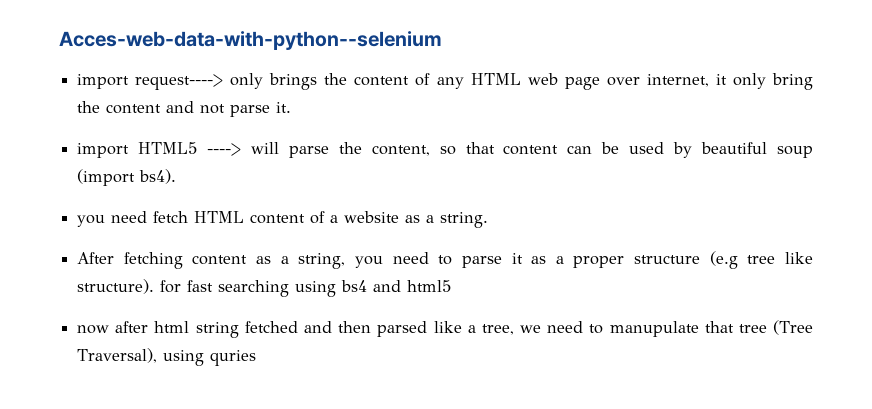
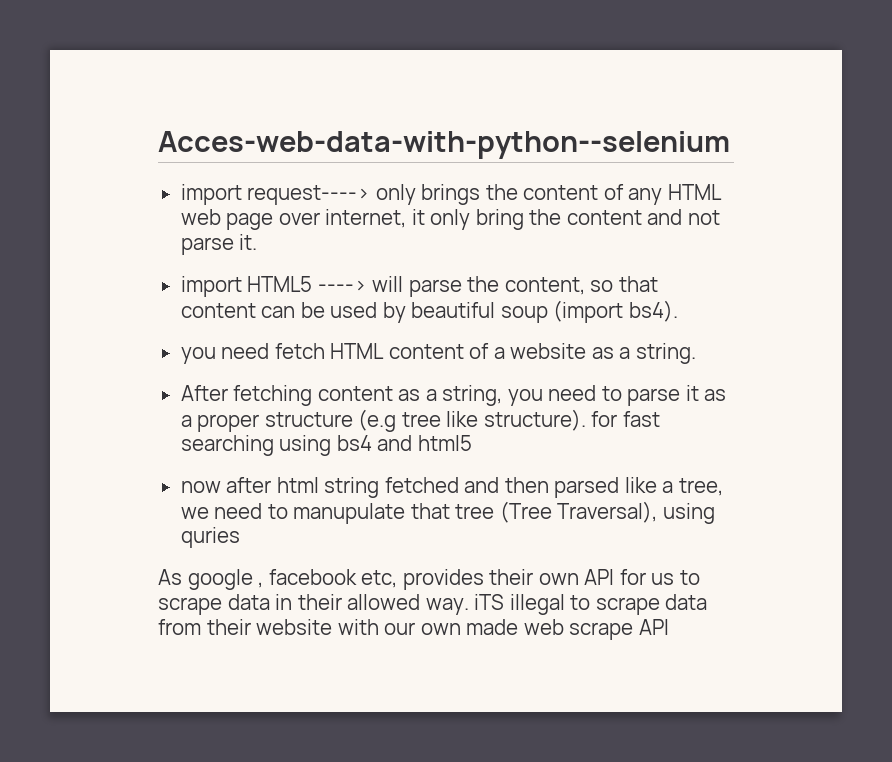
+ As google , facebook etc, provides their own API for us to scrape data in their allowed way. iTS illegal to scrape data from their website with our own made web scrape API

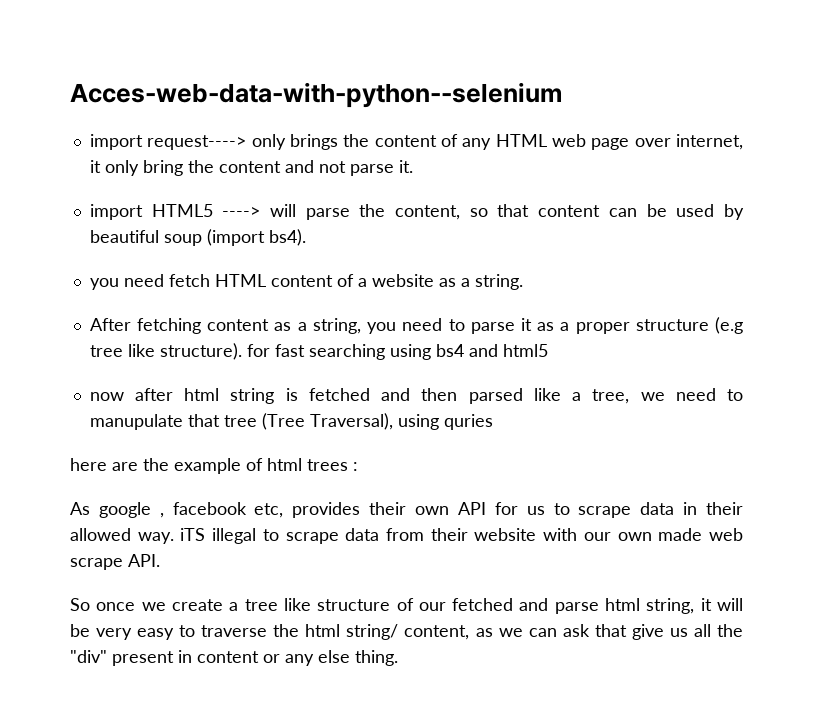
- now after html string fetched and then parsed like a tree, we need to manupulate that tree (Tree Traversal), using quries
+ now after html string is fetched and then parsed like a tree, we need to manupulate that tree (Tree Traversal), using quries
+ here are the example of html trees :
- As google , facebook etc, provides their own API for us to scrape data in their allowed way. iTS illegal to scrape data from their website with our own made web scrape API
+ As google , facebook etc, provides their own API for us to scrape data in their allowed way. iTS illegal to scrape data from their website with our own made web scrape API.
+ So once we create a tree like structure of our fetched and parse html string, it will be very easy to traverse the html string/ content, as we can ask that give us all the "div" present in content or any else thing.

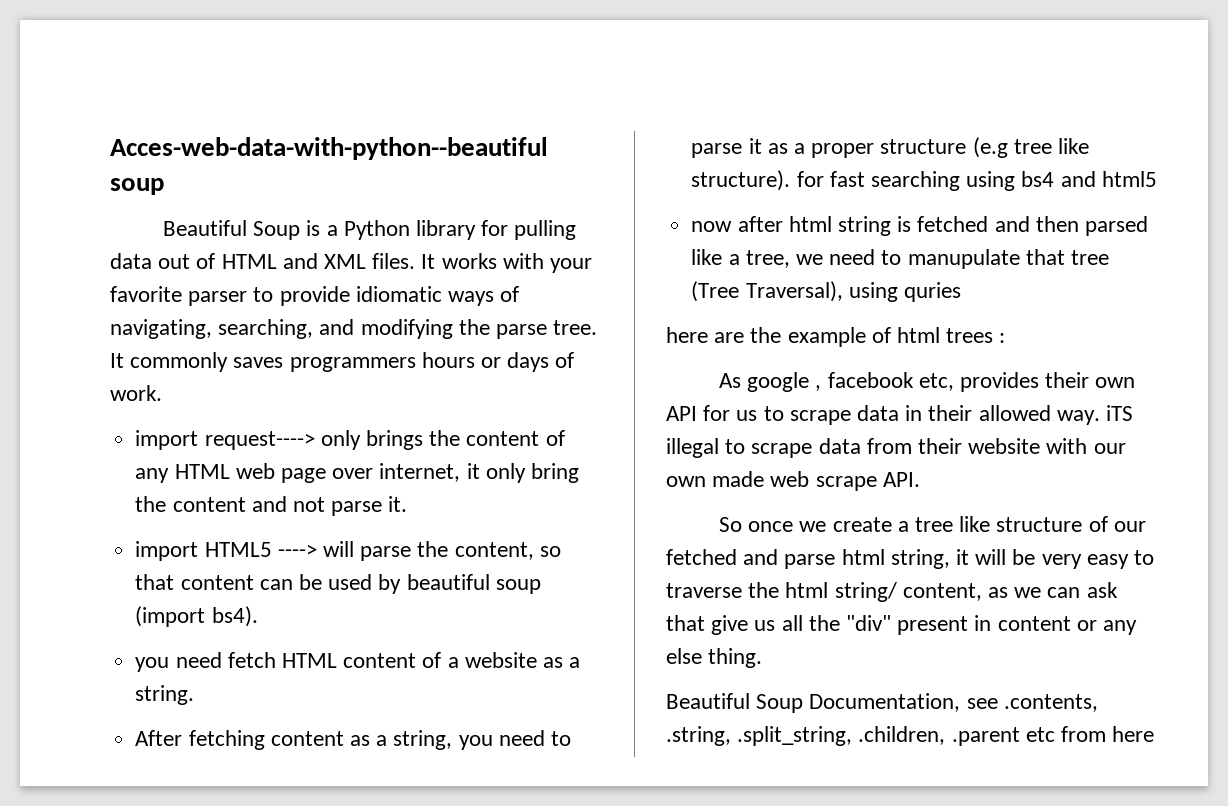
- Acces-web-data-with-python--selenium
+ Acces-web-data-with-python--beautiful soup
+ Beautiful Soup is a Python library for pulling data out of HTML and XML files. It works with your favorite parser to provide idiomatic ways of navigating, searching, and modifying the parse tree. It commonly saves programmers hours or days of work.
+ Beautiful Soup Documentation, see .contents, .string, .split_string, .children, .parent etc from here

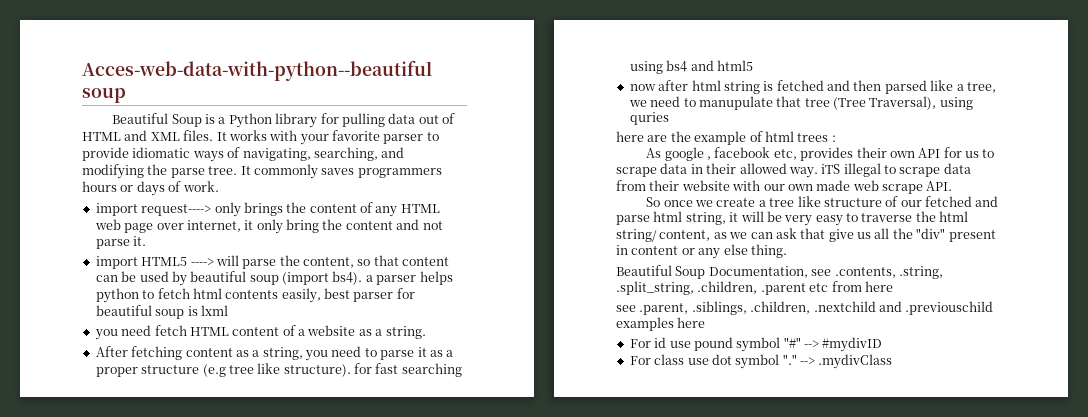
- import HTML5 ----> will parse the content, so that content can be used by beautiful soup (import bs4).
+ import HTML5 ----> will parse the content, so that content can be used by beautiful soup (import bs4). a parser helps python to fetch html contents easily, best parser for beautiful soup is lxml
+ see .parent, .siblings, .children, .nextchild and .previouschild examples here
+ For id use pound symbol "#" --> #mydivID
+ For class use dot symbol "." --> .mydivClass

